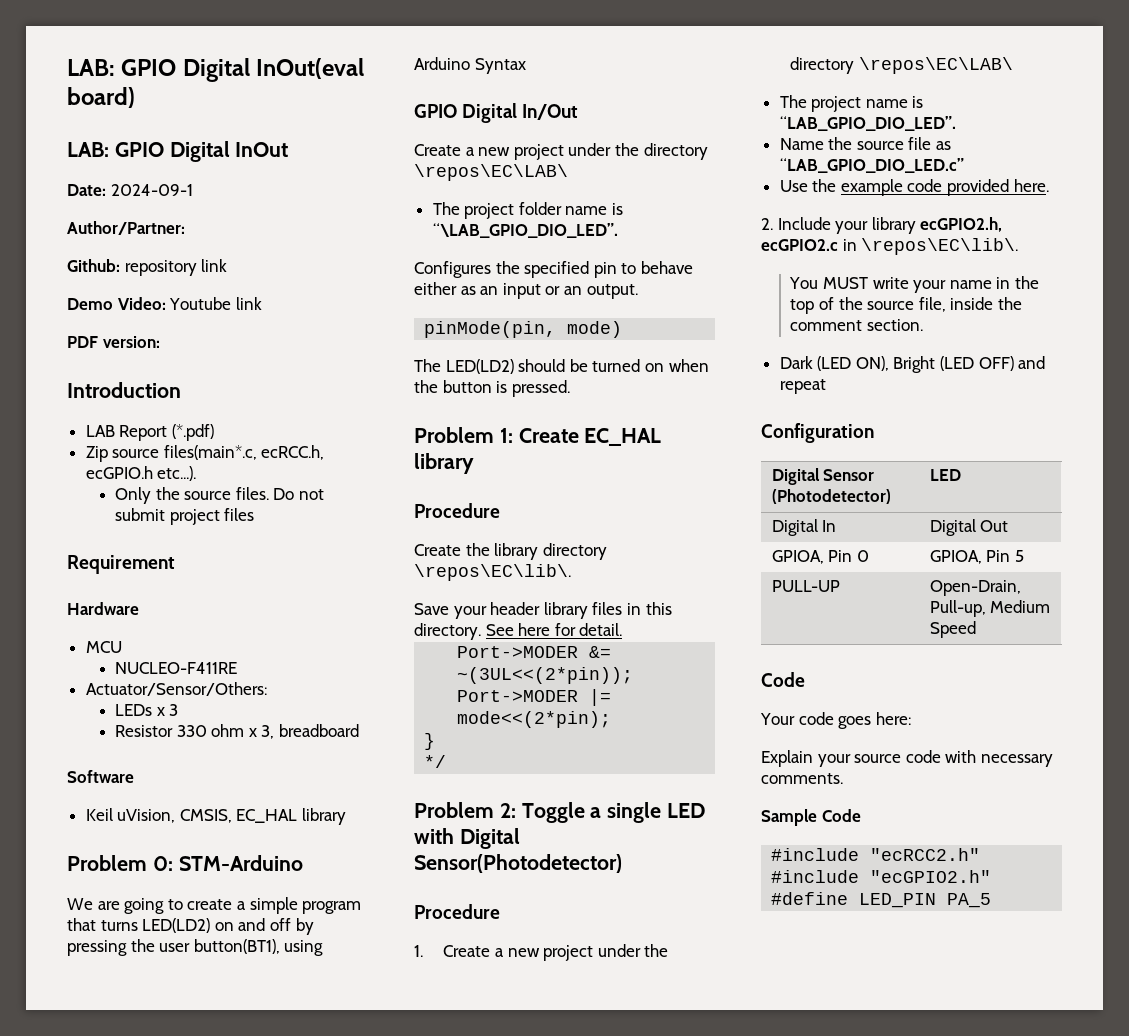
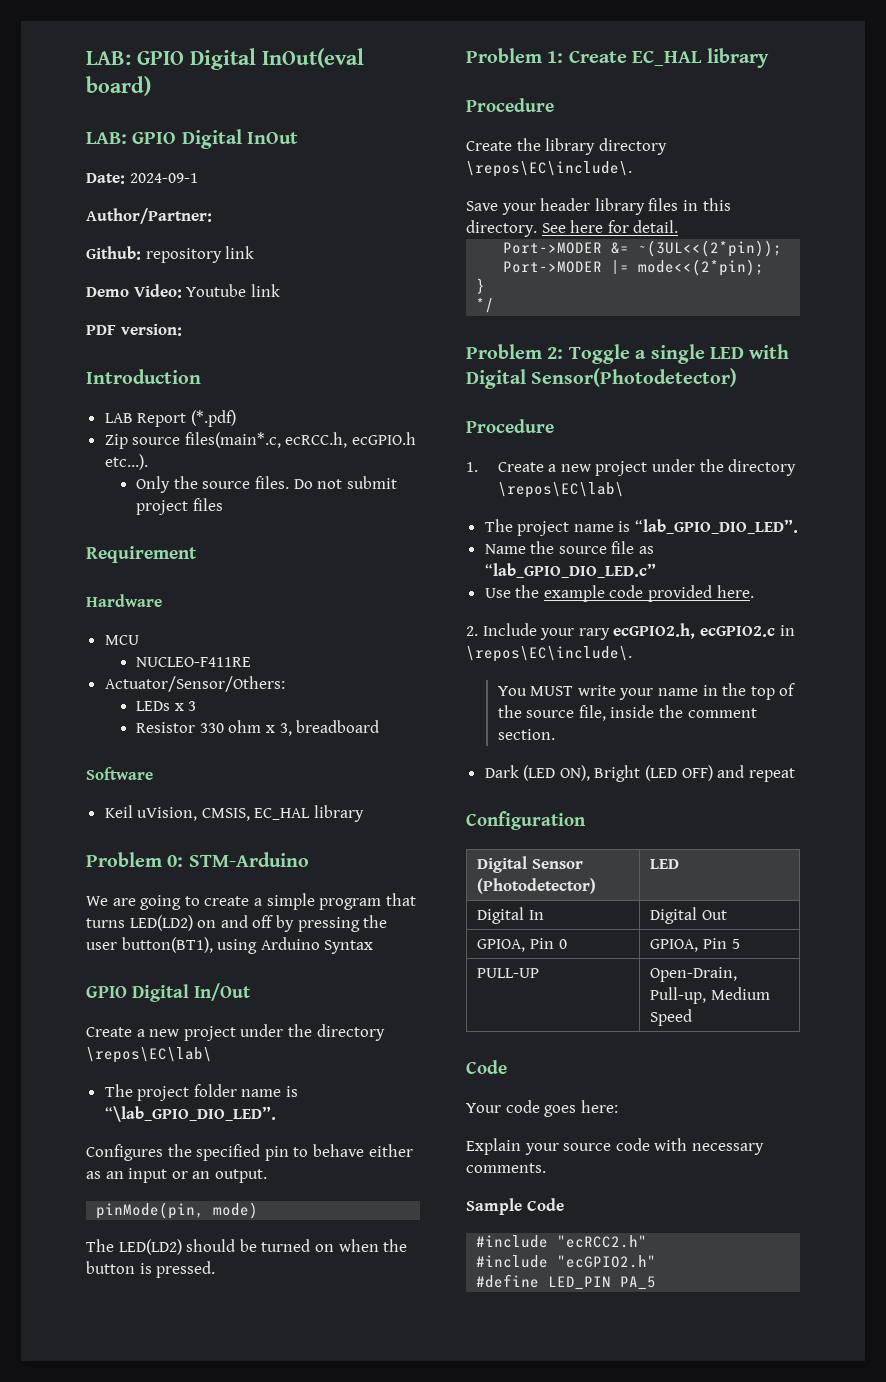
  GPIO Digital In/Out
- Create a new project under the directory \repos\EC\LAB\
+ Create a new project under the directory \repos\EC\lab\
- The project folder name is “\LAB_GPIO_DIO_LED”.
+ The project folder name is “\lab_GPIO_DIO_LED”.
- Create the library directory \repos\EC\lib\.
+ Create the library directory \repos\EC\include\.
- 1. Create a new project under the directory \repos\EC\LAB\
+ 1. Create a new project under the directory \repos\EC\lab\
- The project name is “LAB_GPIO_DIO_LED”.
+ The project name is “lab_GPIO_DIO_LED”.
- Name the source file as “LAB_GPIO_DIO_LED.c”
+ Name the source file as “lab_GPIO_DIO_LED.c”
- 2. Include your library ecGPIO2.h, ecGPIO2.c in \repos\EC\lib\.
+ 2. Include your rary ecGPIO2.h, ecGPIO2.c in \repos\EC\include\.

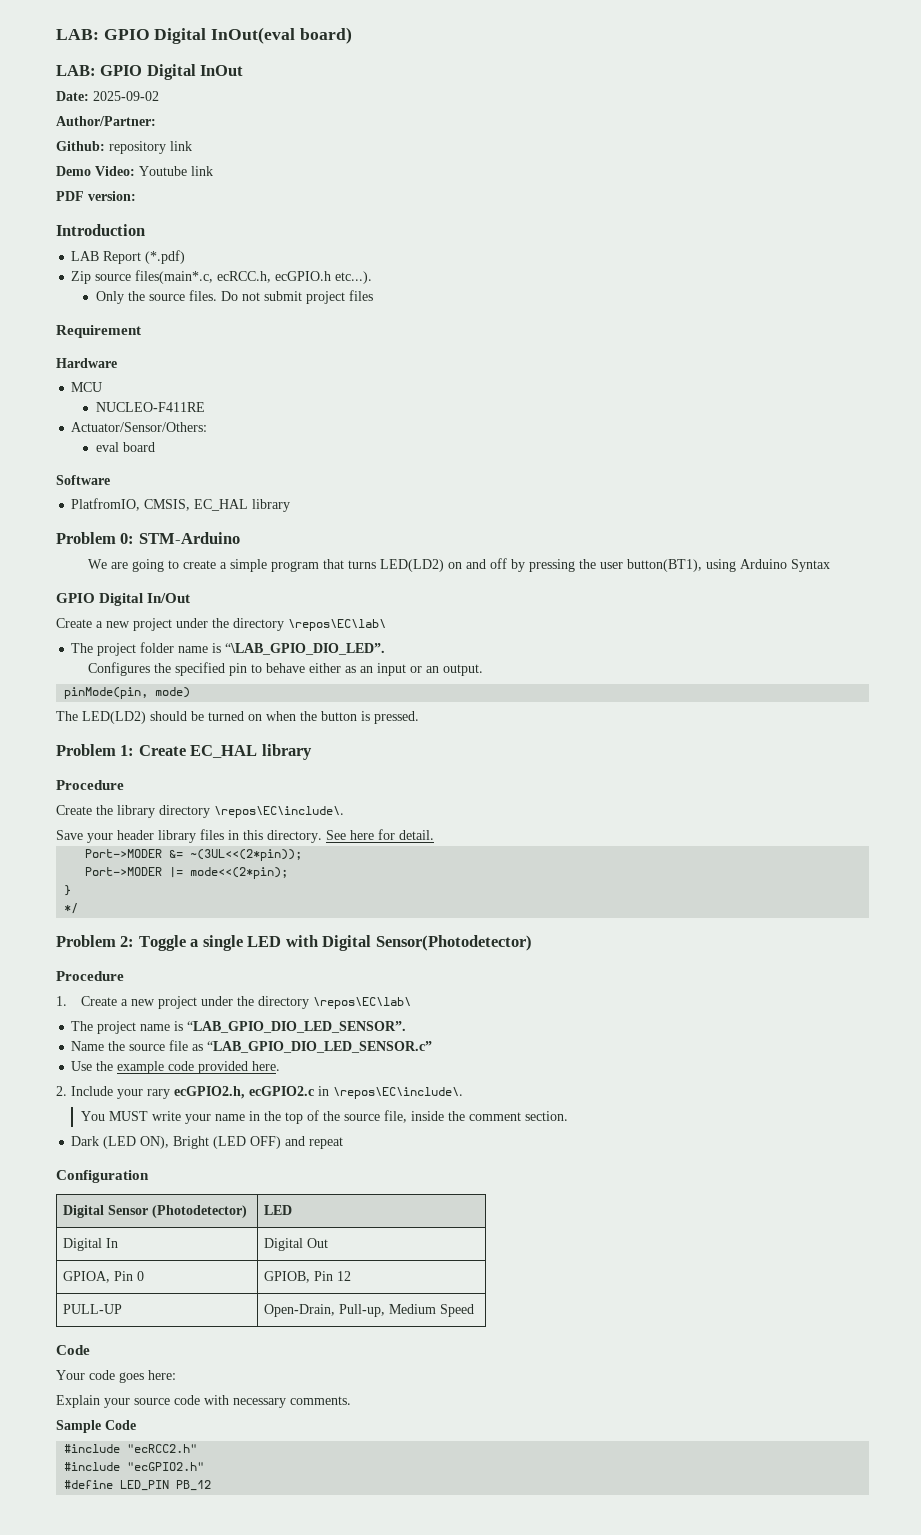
- Date: 2024-09-1
+ Date: 2025-09-02
- LEDs x 3
- Resistor 330 ohm x 3, breadboard
+ eval board
- Keil uVision, CMSIS, EC_HAL library
+ PlatfromIO, CMSIS, EC_HAL library
- The project folder name is “\lab_GPIO_DIO_LED”.
+ The project folder name is “\LAB_GPIO_DIO_LED”.
- The project name is “lab_GPIO_DIO_LED”.
+ The project name is “LAB_GPIO_DIO_LED_SENSOR”.
- Name the source file as “lab_GPIO_DIO_LED.c”
+ Name the source file as “LAB_GPIO_DIO_LED_SENSOR.c”
- GPIOA, Pin 0 | GPIOA, Pin 5
+ GPIOA, Pin 0 | GPIOB, Pin 12
- #define LED_PIN PA_5
+ #define LED_PIN PB_12

